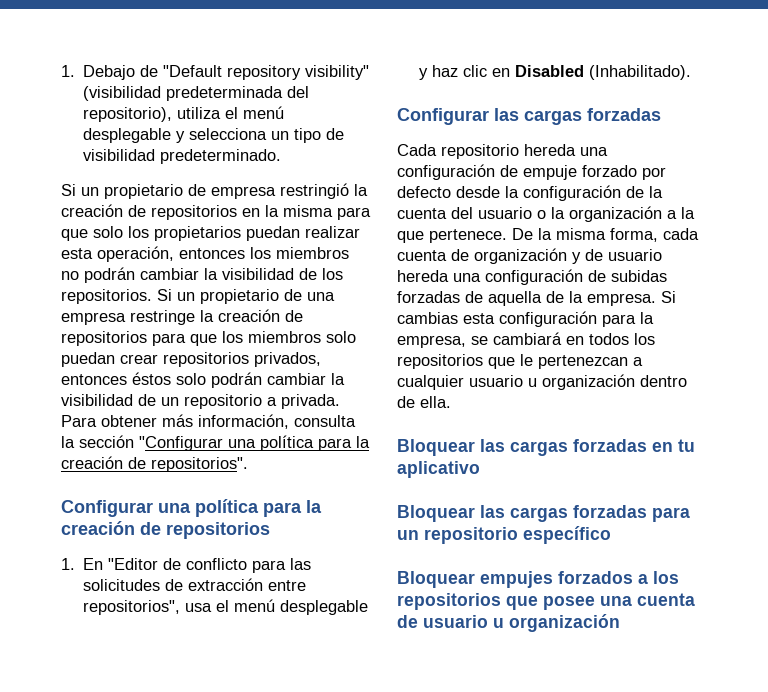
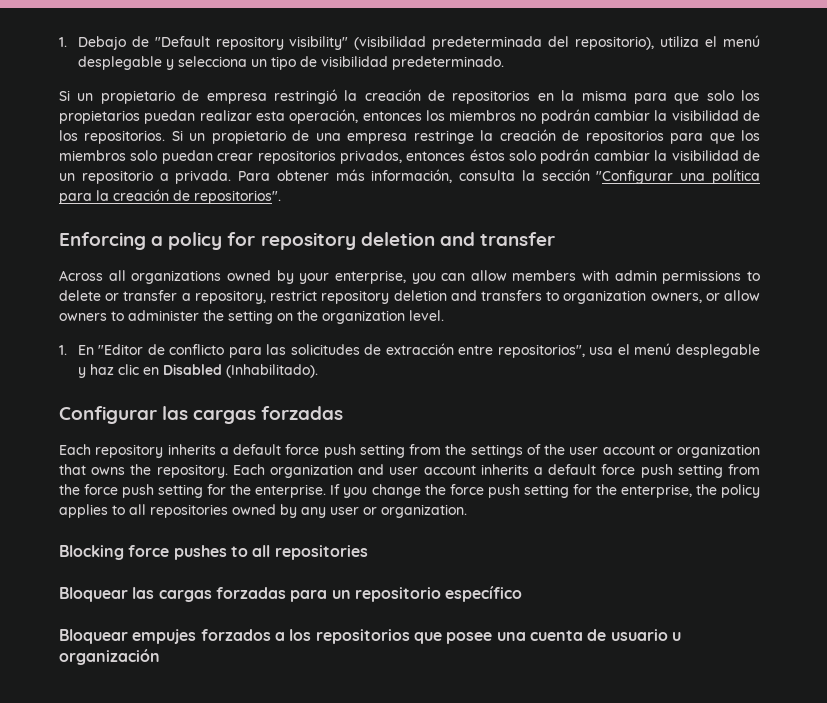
- Configurar una política para la creación de repositorios
+ Enforcing a policy for repository deletion and transfer
+ Across all organizations owned by your enterprise, you can allow members with admin permissions to delete or transfer a repository, restrict repository deletion and transfers to organization owners, or allow owners to administer the setting on the organization level.
- Cada repositorio hereda una configuración de empuje forzado por defecto desde la configuración de la cuenta del usuario o la organización a la que pertenece. De la misma forma, cada cuenta de organización y de usuario hereda una configuración de subidas forzadas de aquella de la empresa. Si cambias esta configuración para la empresa, se cambiará en todos los repositorios que le pertenezcan a cualquier usuario u organización dentro de ella.
- Bloquear las cargas forzadas en tu aplicativo
+ Each repository inherits a default force push setting from the settings of the user account or organization that owns the repository. Each organization and user account inherits a default force push setting from the force push setting for the enterprise. If you change the force push setting for the enterprise, the policy applies to all repositories owned by any user or organization.
+ Blocking force pushes to all repositories

